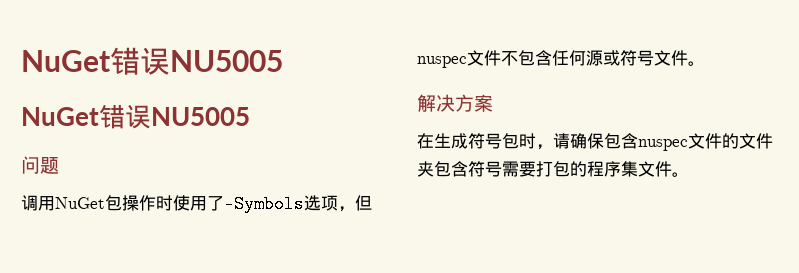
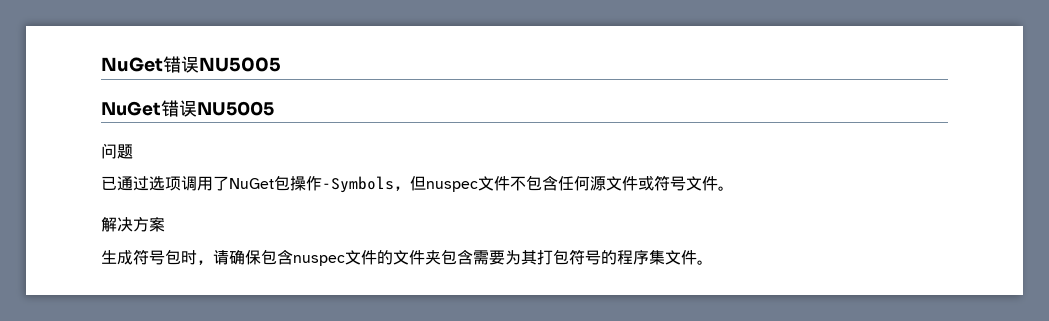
- 调用NuGet包操作时使用了-Symbols选项，但nuspec文件不包含任何源或符号文件。
+ 已通过选项调用了NuGet包操作-Symbols，但nuspec文件不包含任何源文件或符号文件。
- 在生成符号包时，请确保包含nuspec文件的文件夹包含符号需要打包的程序集文件。
+ 生成符号包时，请确保包含nuspec文件的文件夹包含需要为其打包符号的程序集文件。

